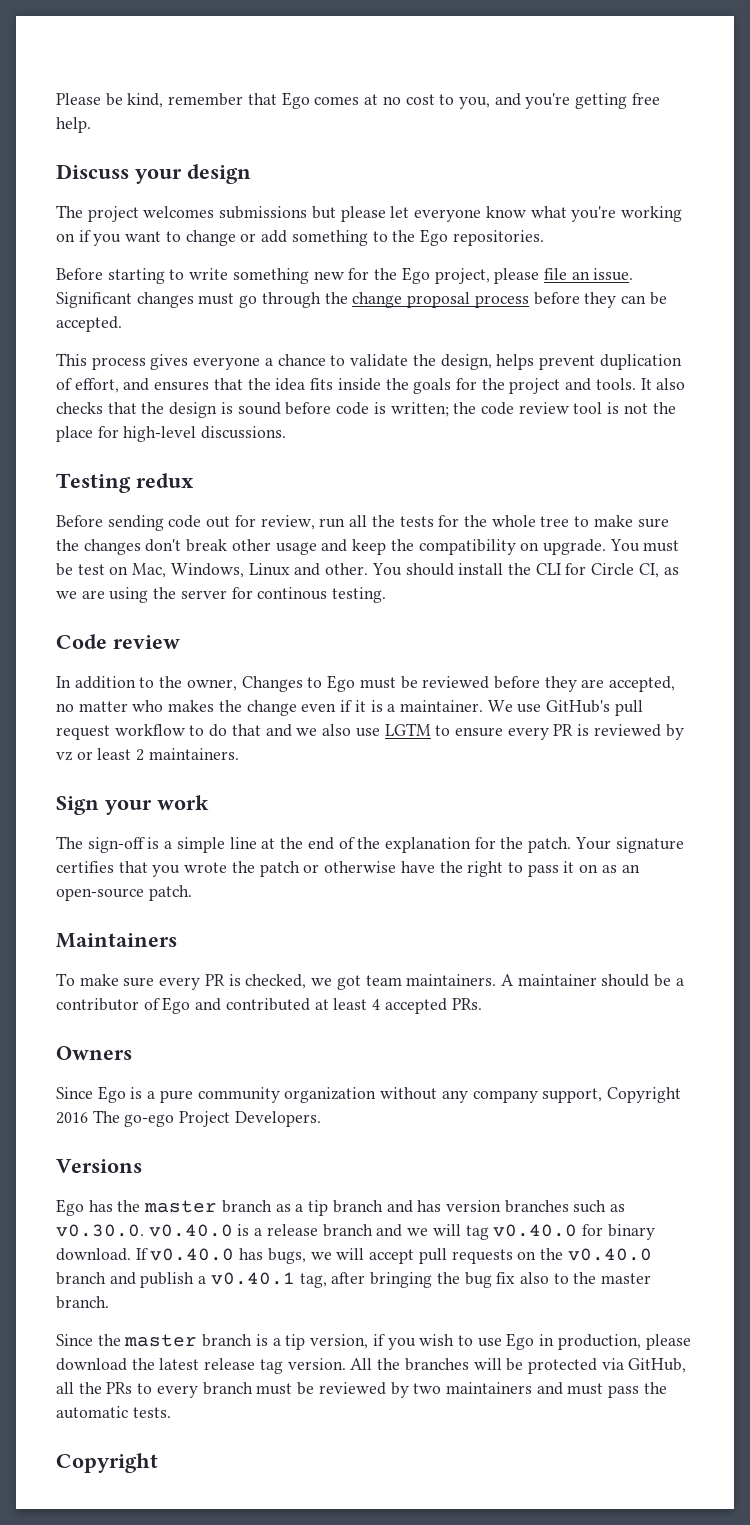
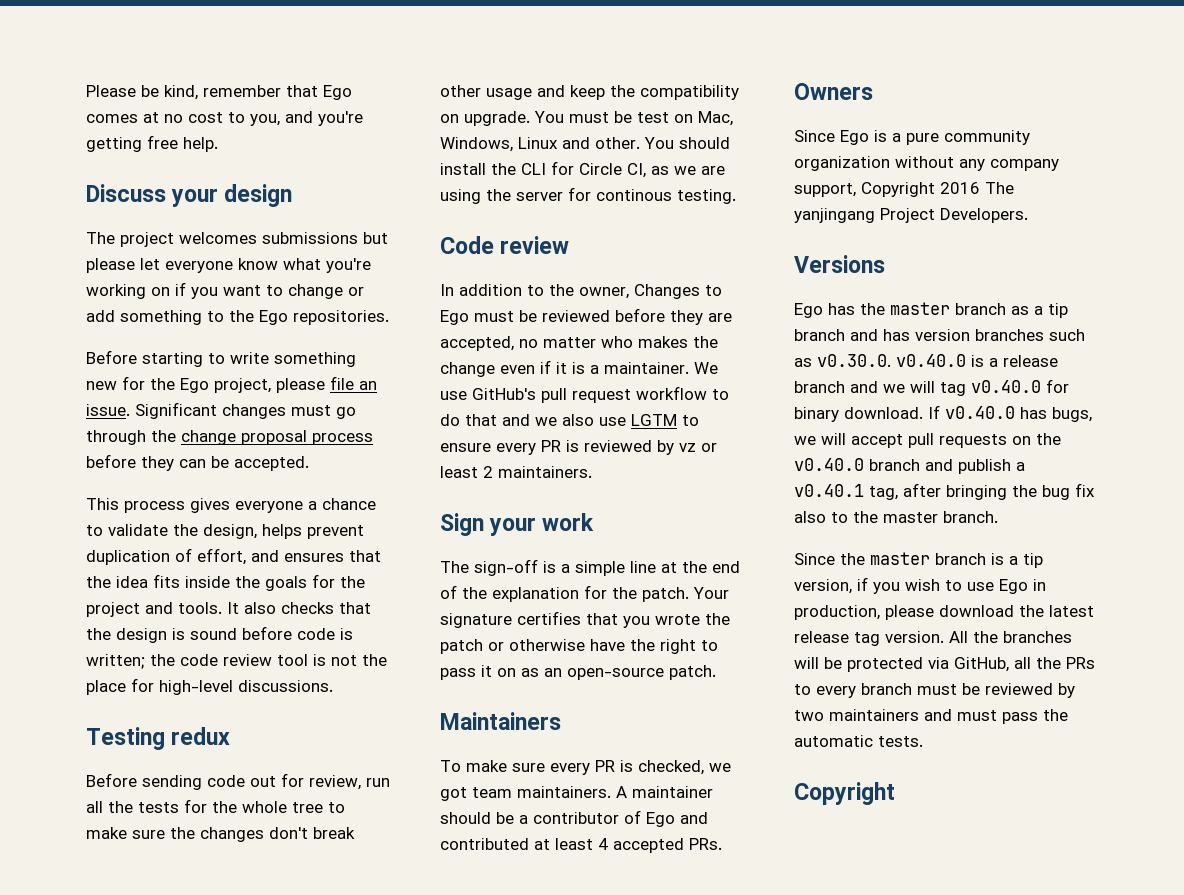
- Since Ego is a pure community organization without any company support, Copyright 2016 The go-ego Project Developers.
+ Since Ego is a pure community organization without any company support, Copyright 2016 The yanjingang Project Developers.

